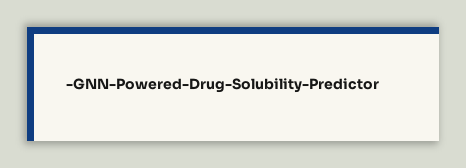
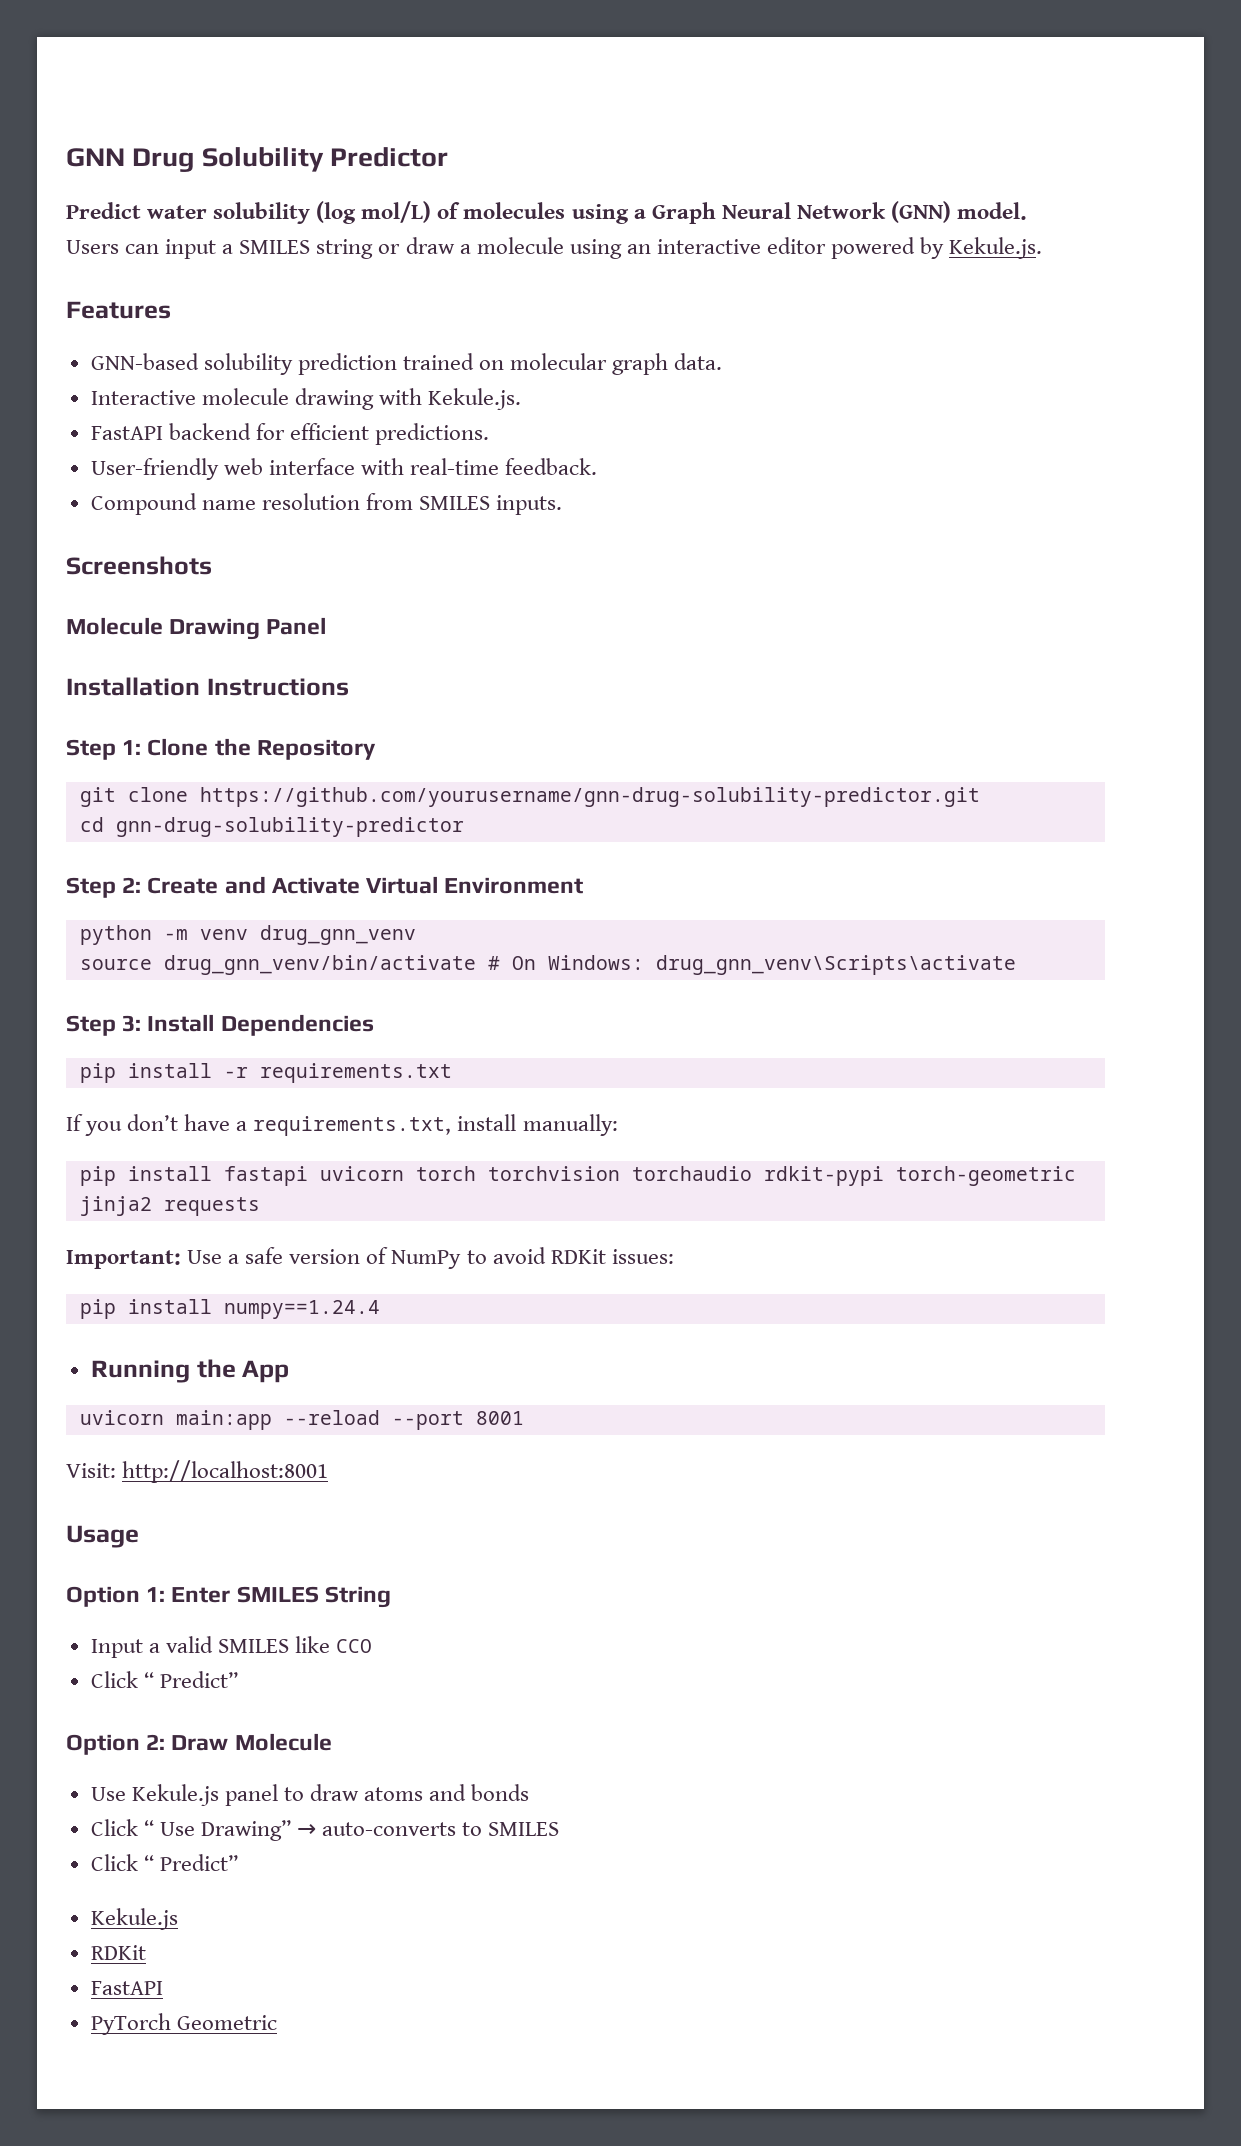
- -GNN-Powered-Drug-Solubility-Predictor
+ GNN Drug Solubility Predictor
+ Predict water solubility (log mol/L) of molecules using a Graph Neural Network (GNN) model.
+ Users can input a SMILES string or draw a molecule using an interactive editor powered by Kekule.js.
+ Features
+ GNN-based solubility prediction trained on molecular graph data.
+ Interactive molecule drawing with Kekule.js.
+ FastAPI backend for efficient predictions.
+ User-friendly web interface with real-time feedback.
+ Compound name resolution from SMILES inputs.
+ Screenshots
+ Molecule Drawing Panel
+ Installation Instructions
+ Step 1: Clone the Repository
+ git clone https://github.com/yourusername/gnn-drug-solubility-predictor.git
+ cd gnn-drug-solubility-predictor
+ Step 2: Create and Activate Virtual Environment
+ python -m venv drug_gnn_venv
+ source drug_gnn_venv/bin/activate # On Windows: drug_gnn_venv\Scripts\activate
+ Step 3: Install Dependencies
+ pip install -r requirements.txt
+ If you don’t have a requirements.txt, install manually:
+ pip install fastapi uvicorn torch torchvision torchaudio rdkit-pypi torch-geometric jinja2 requests
+ Important: Use a safe version of NumPy to avoid RDKit issues:
+ pip install numpy==1.24.4
+ Running the App
+ uvicorn main:app --reload --port 8001
+ Visit: http://localhost:8001
+ Usage
+ Option 1: Enter SMILES String
+ Input a valid SMILES like CCO
+ Click “ Predict”
+ Option 2: Draw Molecule
+ Use Kekule.js panel to draw atoms and bonds
+ Click “ Use Drawing” → auto-converts to SMILES
+ Click “ Predict”
+ Kekule.js
+ RDKit
+ FastAPI
+ PyTorch Geometric

